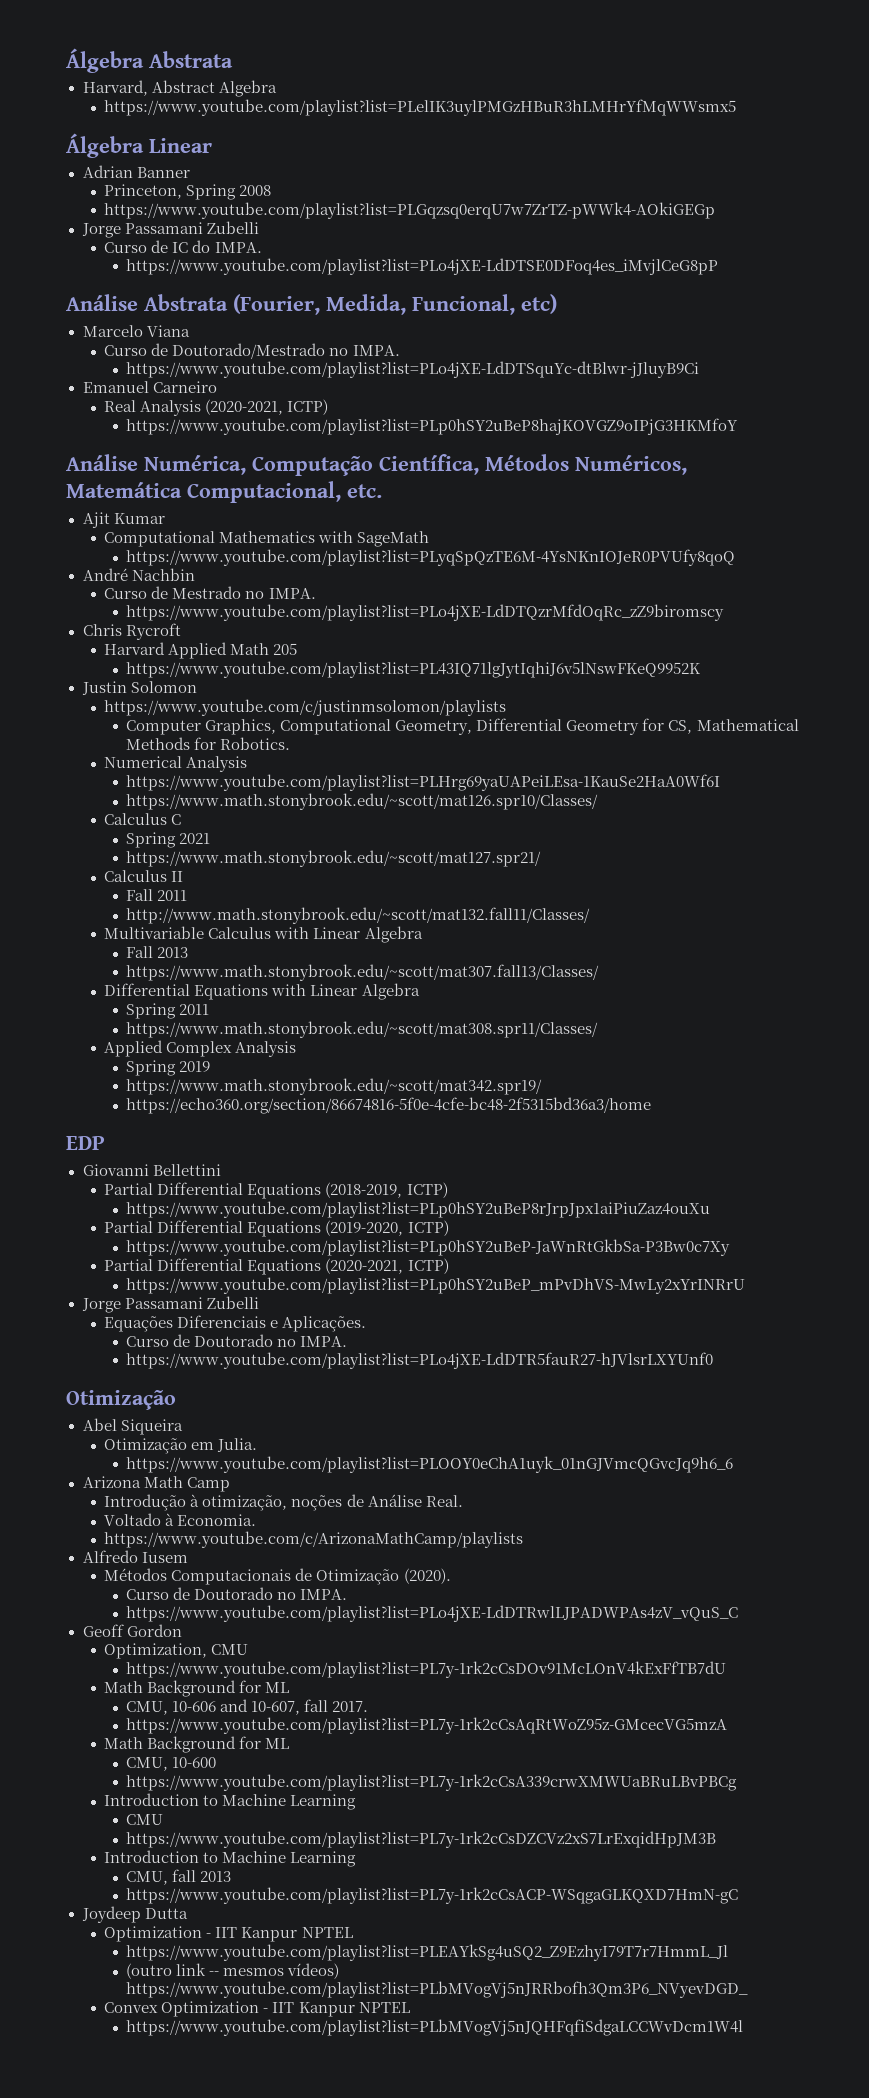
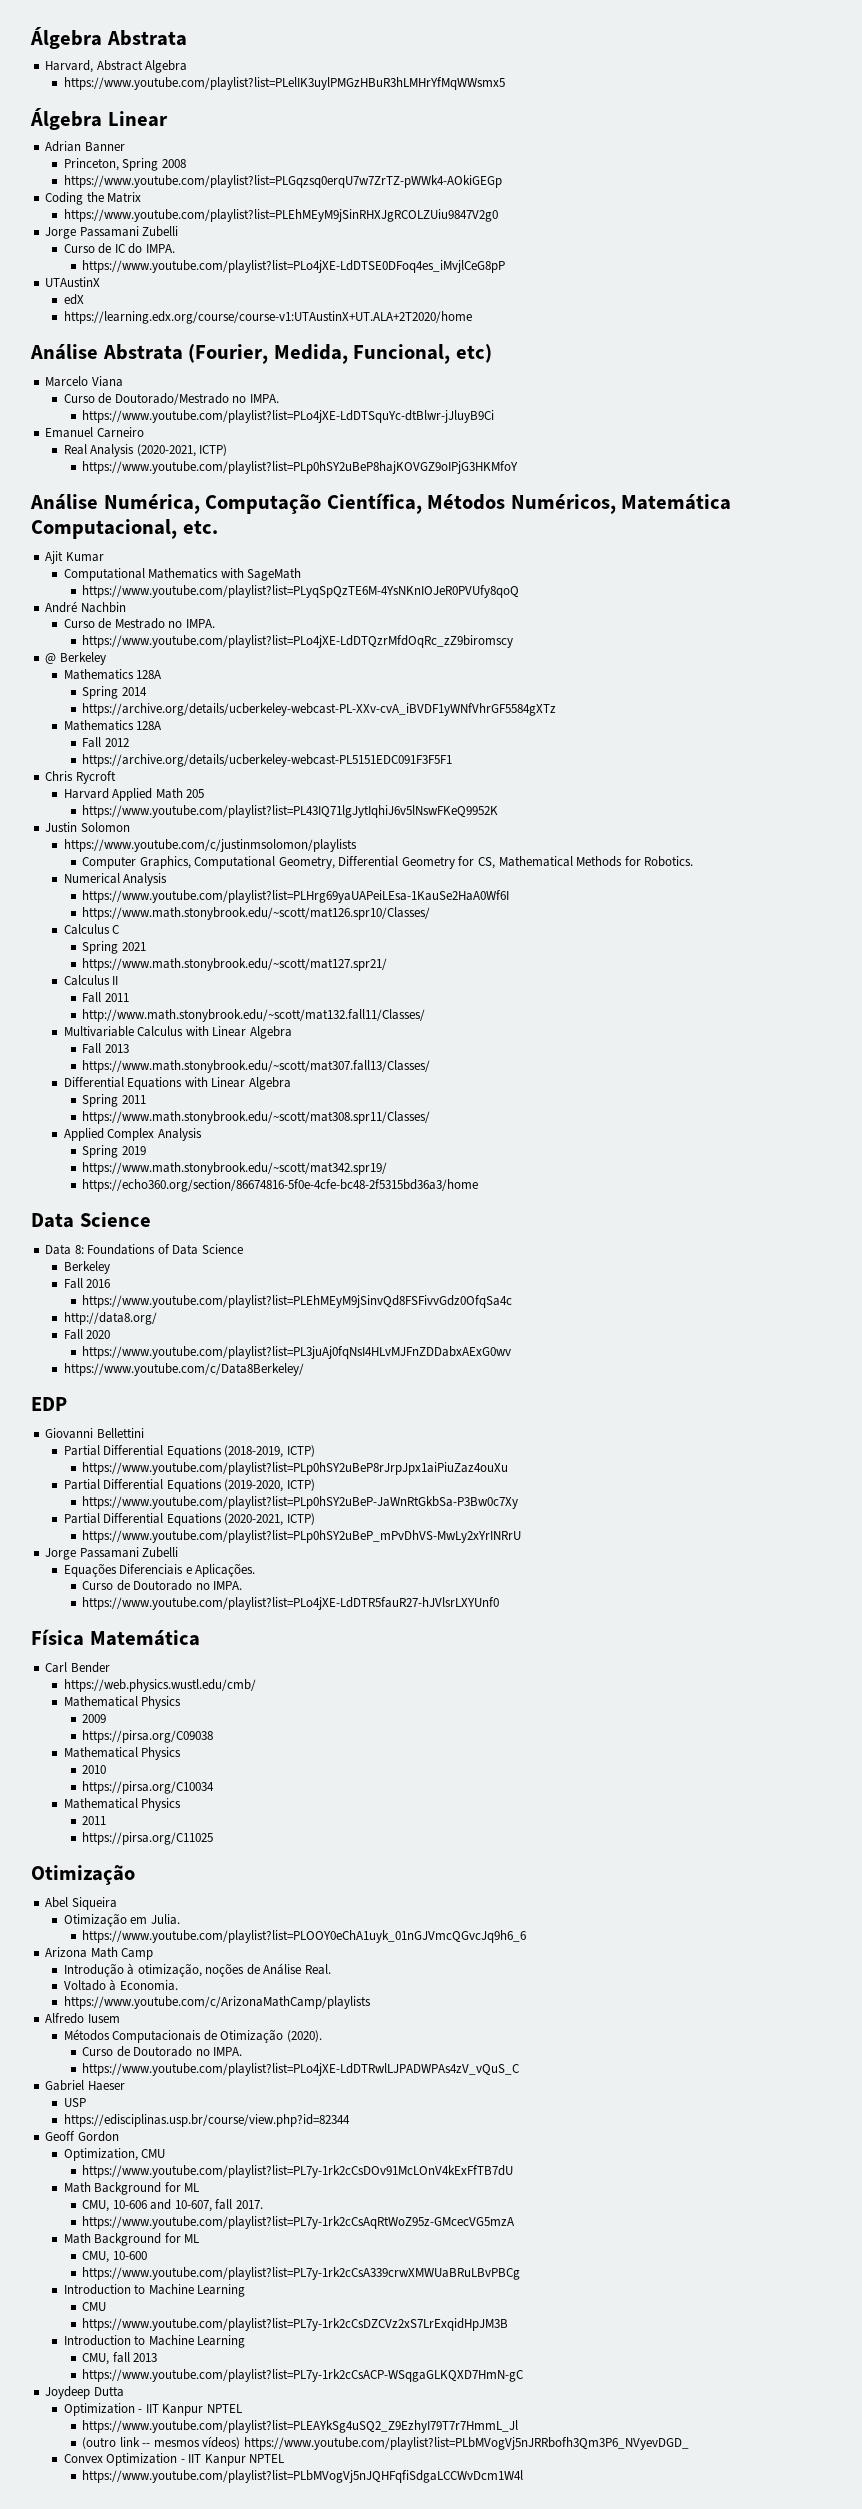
+ Coding the Matrix
+ https://www.youtube.com/playlist?list=PLEhMEyM9jSinRHXJgRCOLZUiu9847V2g0
+ UTAustinX
+ edX
+ https://learning.edx.org/course/course-v1:UTAustinX+UT.ALA+2T2020/home
+ @ Berkeley
+ Mathematics 128A
+ Spring 2014
+ https://archive.org/details/ucberkeley-webcast-PL-XXv-cvA_iBVDF1yWNfVhrGF5584gXTz
+ Mathematics 128A
+ Fall 2012
+ https://archive.org/details/ucberkeley-webcast-PL5151EDC091F3F5F1
  https://echo360.org/section/86674816-5f0e-4cfe-bc48-2f5315bd36a3/home
+ Data Science
+ Data 8: Foundations of Data Science
+ Berkeley
+ Fall 2016
+ https://www.youtube.com/playlist?list=PLEhMEyM9jSinvQd8FSFivvGdz0OfqSa4c
+ http://data8.org/
+ Fall 2020
+ https://www.youtube.com/playlist?list=PL3juAj0fqNsI4HLvMJFnZDDabxAExG0wv
+ https://www.youtube.com/c/Data8Berkeley/
+ Física Matemática
+ Carl Bender
+ https://web.physics.wustl.edu/cmb/
+ Mathematical Physics
+ 2009
+ https://pirsa.org/C09038
+ Mathematical Physics
+ 2010
+ https://pirsa.org/C10034
+ Mathematical Physics
+ 2011
+ https://pirsa.org/C11025
+ Gabriel Haeser
+ USP
+ https://edisciplinas.usp.br/course/view.php?id=82344

